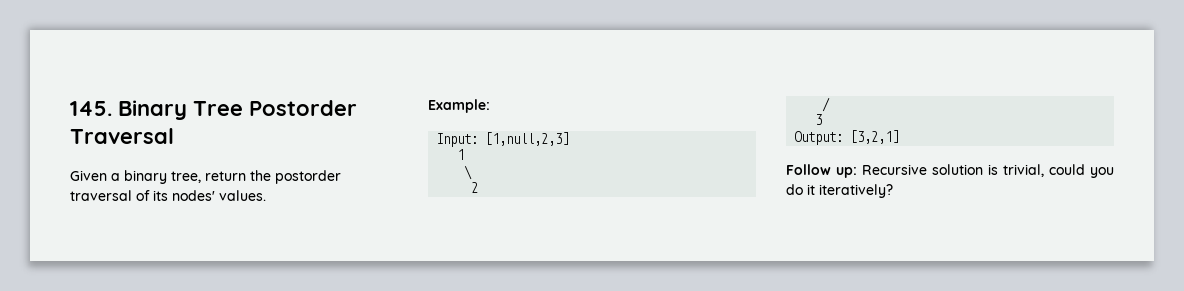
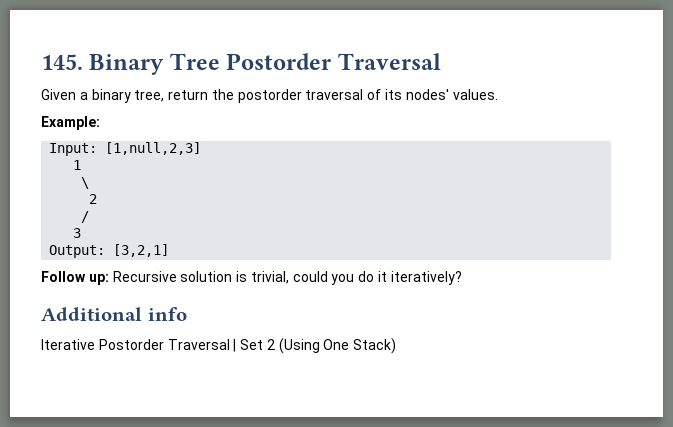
+ Additional info
+ Iterative Postorder Traversal | Set 2 (Using One Stack)

